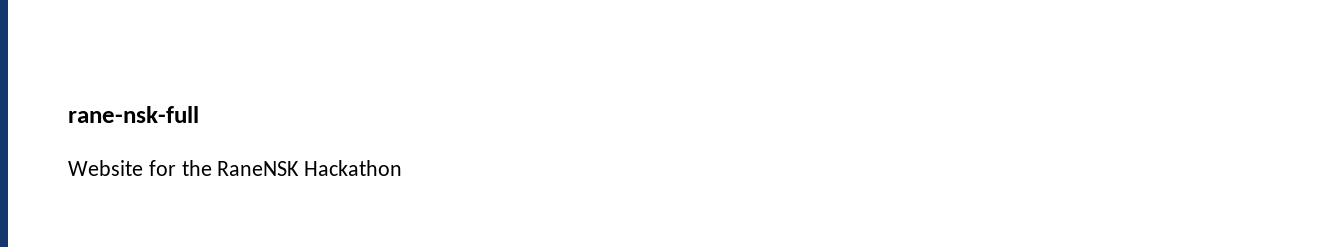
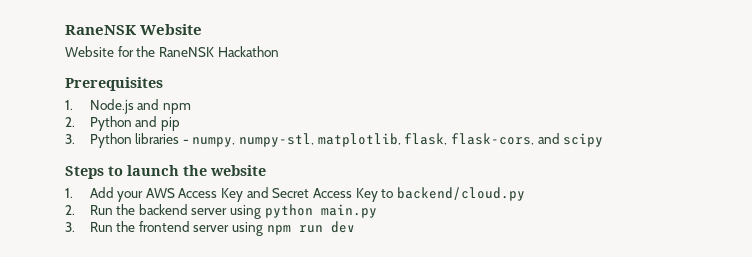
- rane-nsk-full
+ RaneNSK Website
+ Prerequisites
+ 1. Node.js and npm
+ 2. Python and pip
+ 3. Python libraries - numpy, numpy-stl, matplotlib, flask, flask-cors, and scipy
+ Steps to launch the website
+ 1. Add your AWS Access Key and Secret Access Key to backend/cloud.py
+ 2. Run the backend server using python main.py
+ 3. Run the frontend server using npm run dev

